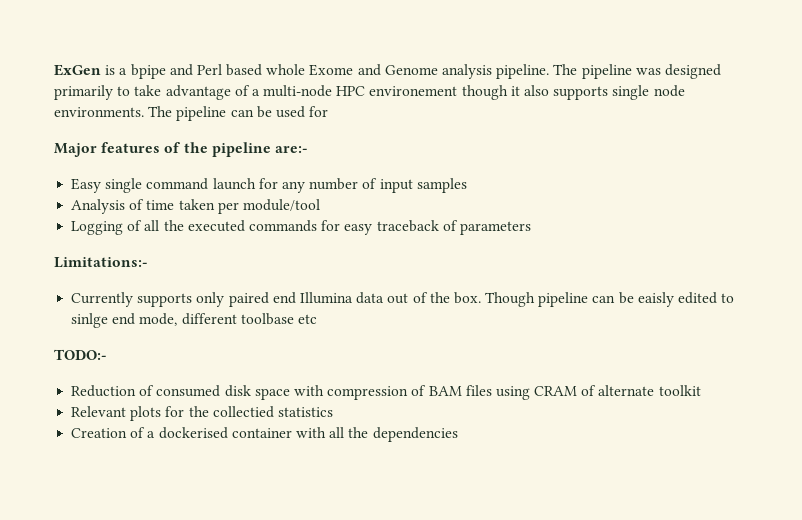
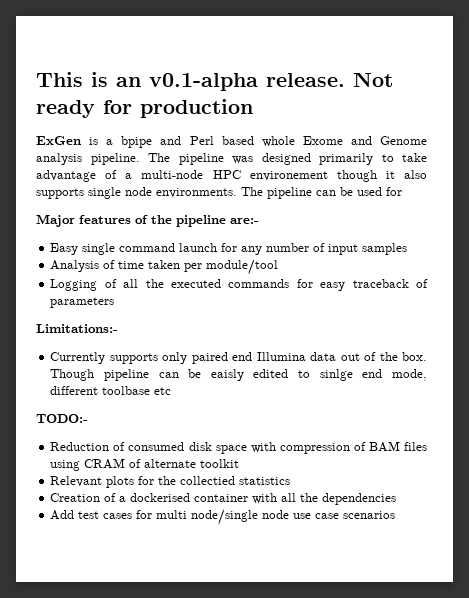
+ This is an v0.1-alpha release. Not ready for production
+ Add test cases for multi node/single node use case scenarios

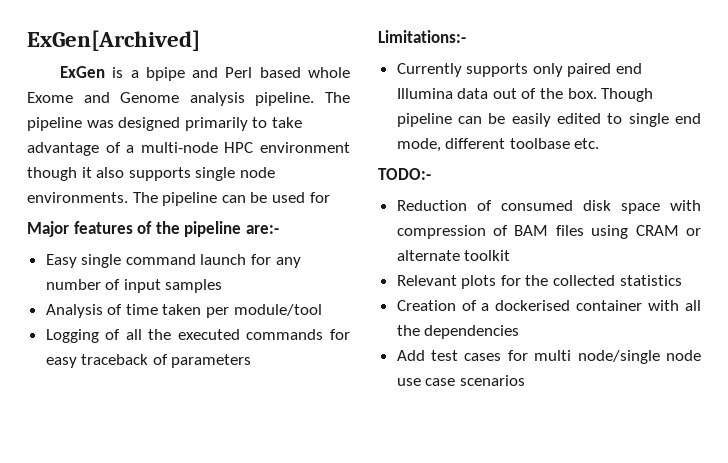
- This is an v0.1-alpha release. Not ready for production
+ ExGen[Archived]
- The pipeline was designed primarily to take advantage of a multi-node HPC environement though it also supports single node environments.
+ The pipeline was designed primarily to take advantage of a multi-node HPC environment though it also supports single node environments.
- Though pipeline can be eaisly edited to sinlge end mode, different toolbase etc
+ Though pipeline can be easily edited to single end mode, different toolbase etc.
- Reduction of consumed disk space with compression of BAM files using CRAM of alternate toolkit
+ Reduction of consumed disk space with compression of BAM files using CRAM or alternate toolkit
- Relevant plots for the collectied statistics
+ Relevant plots for the collected statistics

